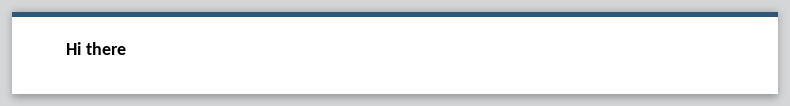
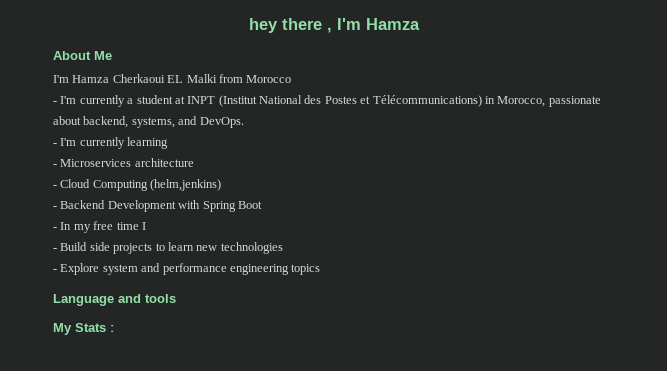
- Hi there
+ hey there , I'm Hamza
+ About Me
+ I'm Hamza Cherkaoui EL Malki from Morocco
+ - I'm currently a student at INPT (Institut National des Postes et Télécommunications) in Morocco, passionate about backend, systems, and DevOps.
+ - I'm currently learning
+ - Microservices architecture
+ - Cloud Computing (helm,jenkins)
+ - Backend Development with Spring Boot
+ - In my free time I
+ - Build side projects to learn new technologies
+ - Explore system and performance engineering topics
+ Language and tools
+ My Stats :

